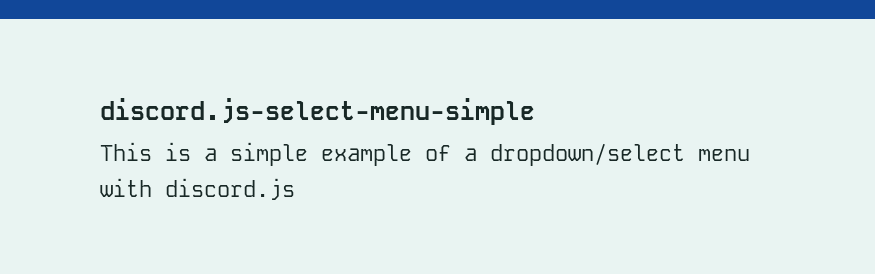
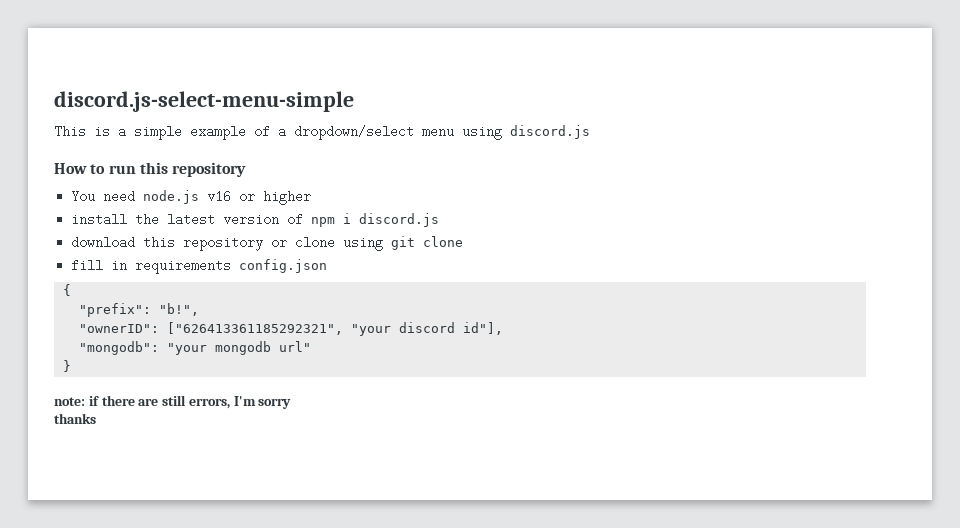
- This is a simple example of a dropdown/select menu with discord.js
+ This is a simple example of a dropdown/select menu using discord.js
+ How to run this repository
+ You need node.js v16 or higher
+ install the latest version of npm i discord.js
+ download this repository or clone using git clone
+ fill in requirements config.json
+ {
+ "prefix": "b!",
+ "ownerID": ["626413361185292321", "your discord id"],
+ "mongodb": "your mongodb url"
+ }
+ note: if there are still errors, I'm sorry
+ thanks

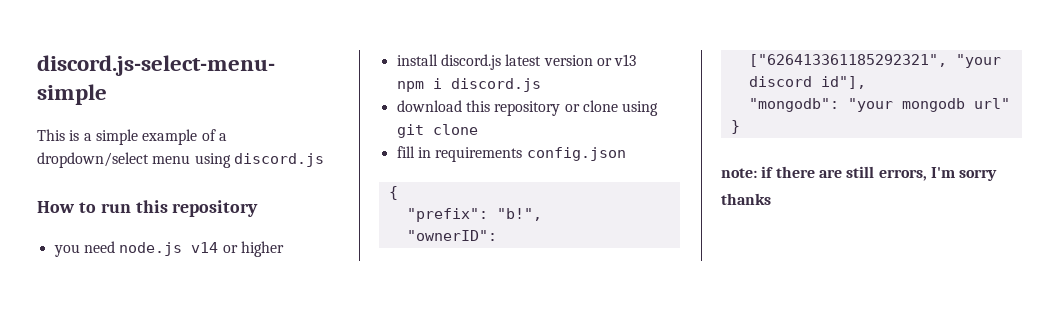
- You need node.js v16 or higher
+ you need node.js v14 or higher
- install the latest version of npm i discord.js
+ install discord.js latest version or v13
+ npm i discord.js

